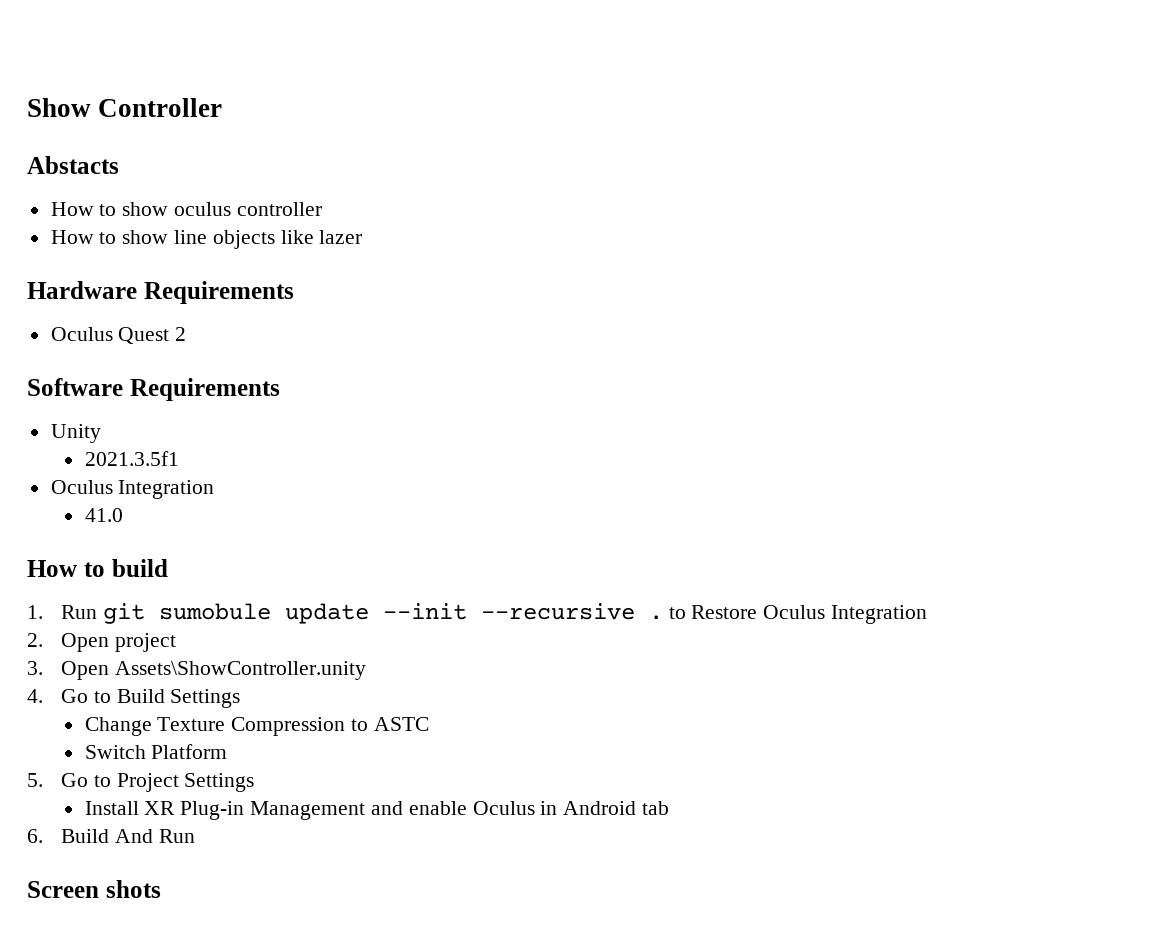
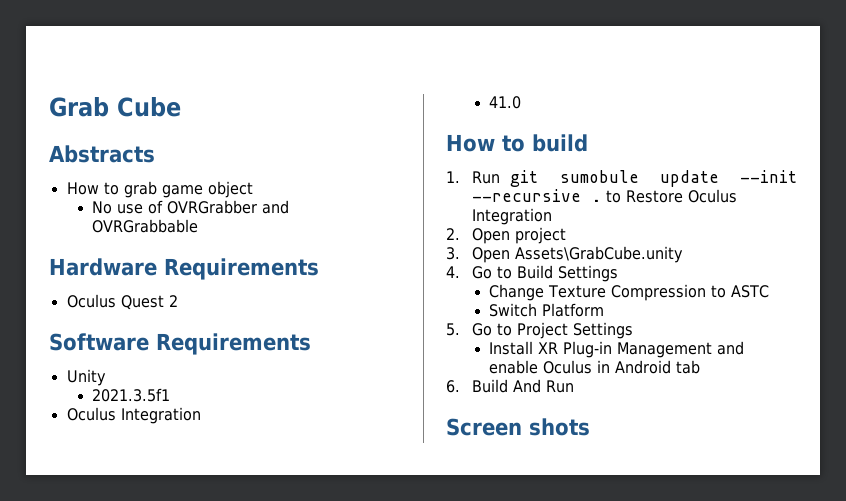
- Show Controller
- Abstacts
- How to show oculus controller
- How to show line objects like lazer
+ Grab Cube
+ Abstracts
+ How to grab game object
+ No use of OVRGrabber and OVRGrabbable
- 3. Open Assets\ShowController.unity
+ 3. Open Assets\GrabCube.unity

